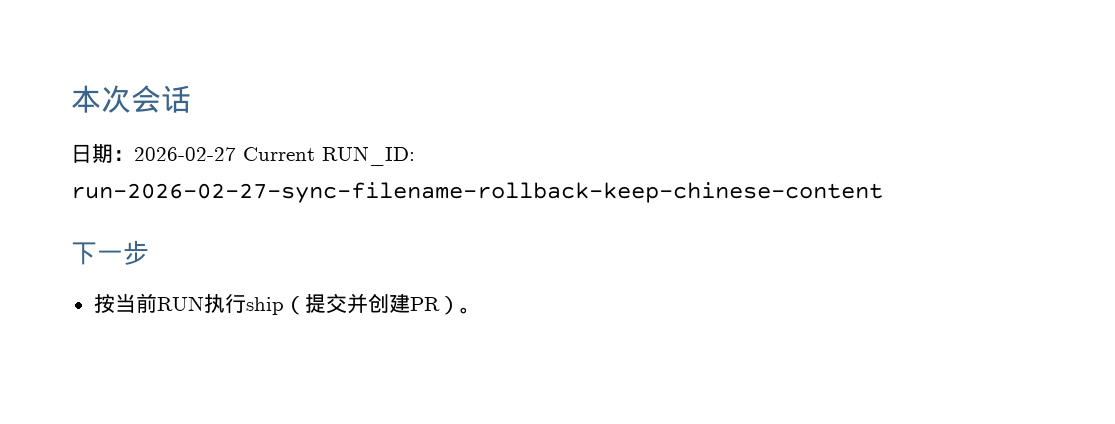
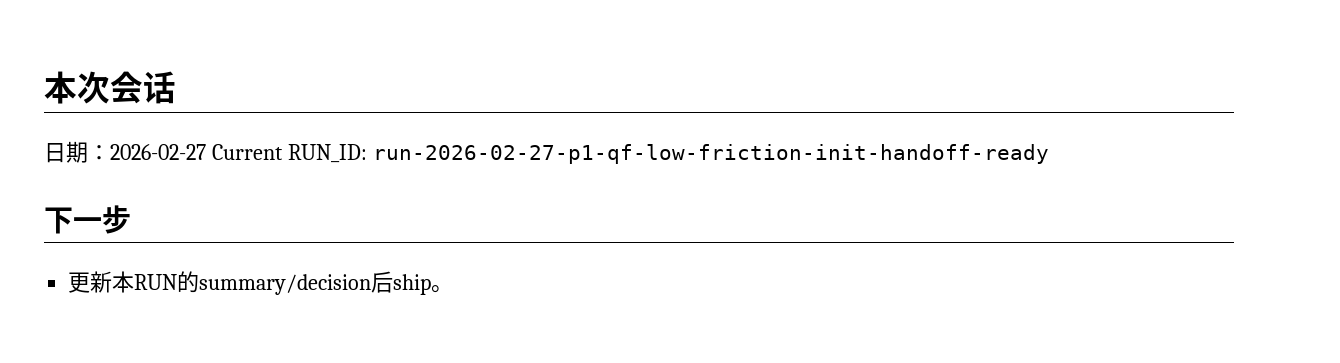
- 日期：2026-02-27 Current RUN_ID: run-2026-02-27-sync-filename-rollback-keep-chinese-content
+ 日期：2026-02-27 Current RUN_ID: run-2026-02-27-p1-qf-low-friction-init-handoff-ready
- 按当前RUN执行ship（提交并创建PR）。
+ 更新本RUN的summary/decision后ship。

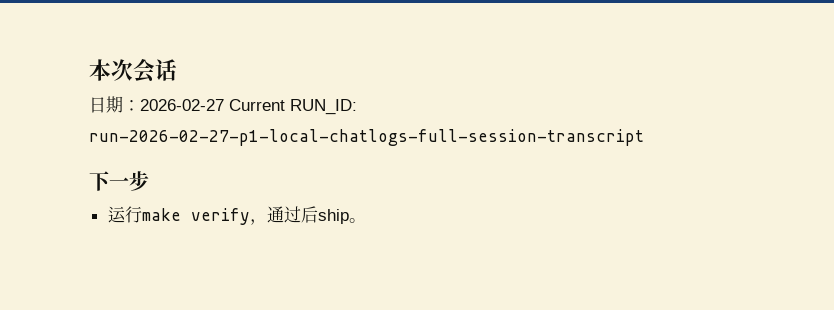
- 日期：2026-02-27 Current RUN_ID: run-2026-02-27-p1-qf-low-friction-init-handoff-ready
+ 日期：2026-02-27 Current RUN_ID: run-2026-02-27-p1-local-chatlogs-full-session-transcript
- 更新本RUN的summary/decision后ship。
+ 运行make verify，通过后ship。

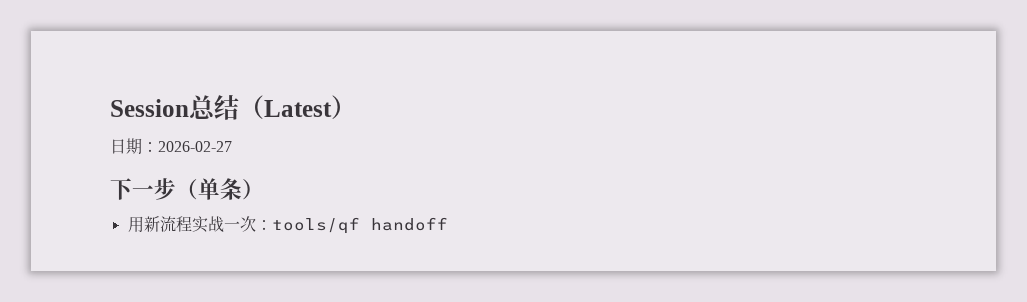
- 本次会话
+ Session总结（Latest）
- 日期：2026-02-27 Current RUN_ID: run-2026-02-27-p1-local-chatlogs-full-session-transcript
+ 日期：2026-02-27
- 下一步
- 运行make verify，通过后ship。
+ 下一步（单条）
+ 用新流程实战一次：tools/qf handoff

